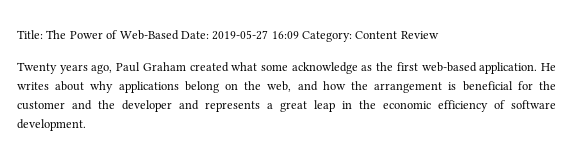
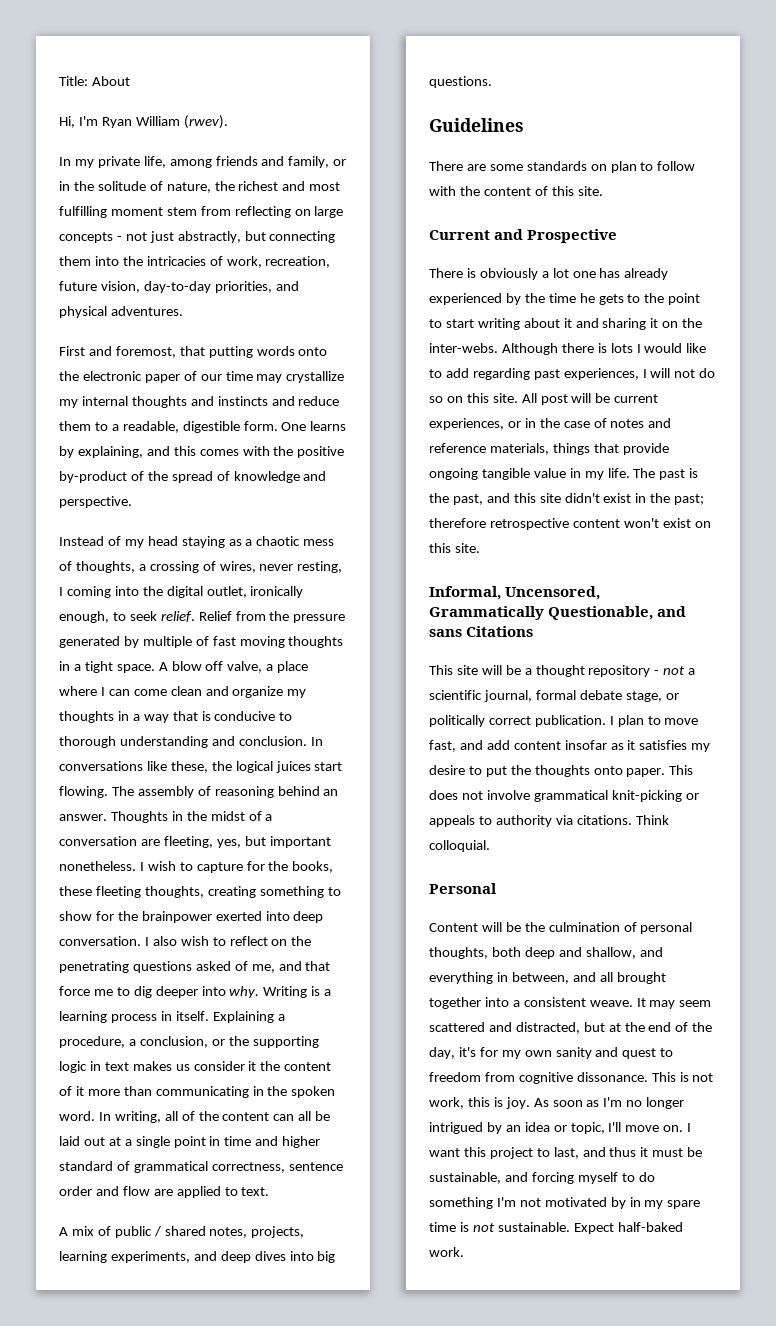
- Title: The Power of Web-Based Date: 2019-05-27 16:09 Category: Content Review
- Twenty years ago, Paul Graham created what some acknowledge as the first web-based application. He writes about why applications belong on the web, and how the arrangement is beneficial for the customer and the developer and represents a great leap in the economic efficiency of software development.
+ Title: About
+ Hi, I'm Ryan William (rwev).
+ In my private life, among friends and family, or in the solitude of nature, the richest and most fulfilling moment stem from reflecting on large concepts - not just abstractly, but connecting them into the intricacies of work, recreation, future vision, day-to-day priorities, and physical adventures.
+ First and foremost, that putting words onto the electronic paper of our time may crystallize my internal thoughts and instincts and reduce them to a readable, digestible form. One learns by explaining, and this comes with the positive by-product of the spread of knowledge and perspective.
+ Instead of my head staying as a chaotic mess of thoughts, a crossing of wires, never resting, I coming into the digital outlet, ironically enough, to seek relief. Relief from the pressure generated by multiple of fast moving thoughts in a tight space. A blow off valve, a place where I can come clean and organize my thoughts in a way that is conducive to thorough understanding and conclusion. In conversations like these, the logical juices start flowing. The assembly of reasoning behind an answer. Thoughts in the midst of a conversation are fleeting, yes, but important nonetheless. I wish to capture for the books, these fleeting thoughts, creating something to show for the brainpower exerted into deep conversation. I also wish to reflect on the penetrating questions asked of me, and that force me to dig deeper into why. Writing is a learning process in itself. Explaining a procedure, a conclusion, or the supporting logic in text makes us consider it the content of it more than communicating in the spoken word. In writing, all of the content can all be laid out at a single point in time and higher standard of grammatical correctness, sentence order and flow are applied to text.
+ A mix of public / shared notes, projects, learning experiments, and deep dives into big questions.
+ Guidelines
+ There are some standards on plan to follow with the content of this site.
+ Current and Prospective
+ There is obviously a lot one has already experienced by the time he gets to the point to start writing about it and sharing it on the inter-webs. Although there is lots I would like to add regarding past experiences, I will not do so on this site. All post will be current experiences, or in the case of notes and reference materials, things that provide ongoing tangible value in my life. The past is the past, and this site didn't exist in the past; therefore retrospective content won't exist on this site.
+ Informal, Uncensored, Grammatically Questionable, and sans Citations
+ This site will be a thought repository - not a scientific journal, formal debate stage, or politically correct publication. I plan to move fast, and add content insofar as it satisfies my desire to put the thoughts onto paper. This does not involve grammatical knit-picking or appeals to authority via citations. Think colloquial.
+ Personal
+ Content will be the culmination of personal thoughts, both deep and shallow, and everything in between, and all brought together into a consistent weave. It may seem scattered and distracted, but at the end of the day, it's for my own sanity and quest to freedom from cognitive dissonance. This is not work, this is joy. As soon as I'm no longer intrigued by an idea or topic, I'll move on. I want this project to last, and thus it must be sustainable, and forcing myself to do something I'm not motivated by in my spare time is not sustainable. Expect half-baked work.

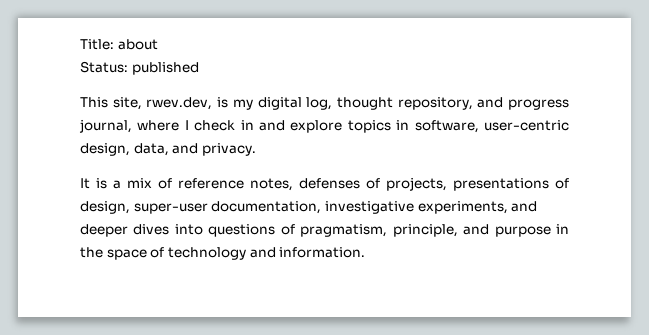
- Title: About
- Hi, I'm Ryan William (rwev).
- In my private life, among friends and family, or in the solitude of nature, the richest and most fulfilling moment stem from reflecting on large concepts - not just abstractly, but connecting them into the intricacies of work, recreation, future vision, day-to-day priorities, and physical adventures.
- First and foremost, that putting words onto the electronic paper of our time may crystallize my internal thoughts and instincts and reduce them to a readable, digestible form. One learns by explaining, and this comes with the positive by-product of the spread of knowledge and perspective.
- Instead of my head staying as a chaotic mess of thoughts, a crossing of wires, never resting, I coming into the digital outlet, ironically enough, to seek relief. Relief from the pressure generated by multiple of fast moving thoughts in a tight space. A blow off valve, a place where I can come clean and organize my thoughts in a way that is conducive to thorough understanding and conclusion. In conversations like these, the logical juices start flowing. The assembly of reasoning behind an answer. Thoughts in the midst of a conversation are fleeting, yes, but important nonetheless. I wish to capture for the books, these fleeting thoughts, creating something to show for the brainpower exerted into deep conversation. I also wish to reflect on the penetrating questions asked of me, and that force me to dig deeper into why. Writing is a learning process in itself. Explaining a procedure, a conclusion, or the supporting logic in text makes us consider it the content of it more than communicating in the spoken word. In writing, all of the content can all be laid out at a single point in time and higher standard of grammatical correctness, sentence order and flow are applied to text.
- A mix of public / shared notes, projects, learning experiments, and deep dives into big questions.
- Guidelines
- There are some standards on plan to follow with the content of this site.
- Current and Prospective
- There is obviously a lot one has already experienced by the time he gets to the point to start writing about it and sharing it on the inter-webs. Although there is lots I would like to add regarding past experiences, I will not do so on this site. All post will be current experiences, or in the case of notes and reference materials, things that provide ongoing tangible value in my life. The past is the past, and this site didn't exist in the past; therefore retrospective content won't exist on this site.
- Informal, Uncensored, Grammatically Questionable, and sans Citations
- This site will be a thought repository - not a scientific journal, formal debate stage, or politically correct publication. I plan to move fast, and add content insofar as it satisfies my desire to put the thoughts onto paper. This does not involve grammatical knit-picking or appeals to authority via citations. Think colloquial.
- Personal
- Content will be the culmination of personal thoughts, both deep and shallow, and everything in between, and all brought together into a consistent weave. It may seem scattered and distracted, but at the end of the day, it's for my own sanity and quest to freedom from cognitive dissonance. This is not work, this is joy. As soon as I'm no longer intrigued by an idea or topic, I'll move on. I want this project to last, and thus it must be sustainable, and forcing myself to do something I'm not motivated by in my spare time is not sustainable. Expect half-baked work.
+ Title: about
+ Status: published
+ This site, rwev.dev, is my digital log, thought repository, and progress journal, where I check in and explore topics in software, user-centric design, data, and privacy.
+ It is a mix of reference notes, defenses of projects, presentations of design, super-user documentation, investigative experiments, and deeper dives into questions of pragmatism, principle, and purpose in the space of technology and information.

